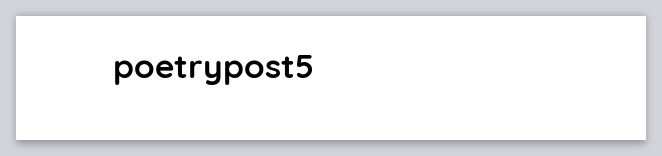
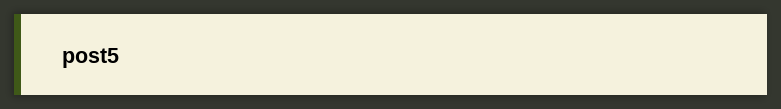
- poetrypost5
+ post5

